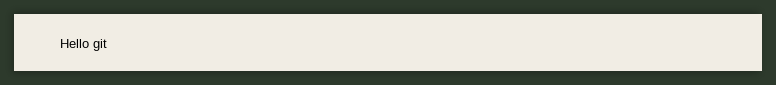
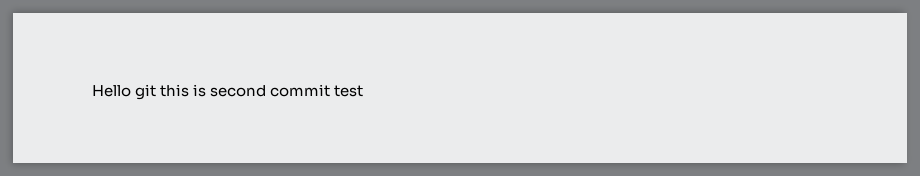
- Hello git
+ Hello git this is second commit test

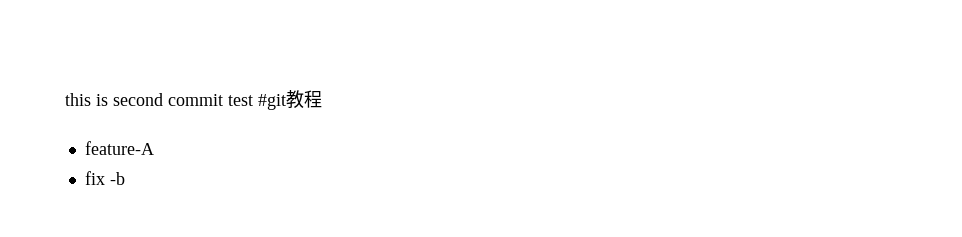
- Hello git this is second commit test
+ this is second commit test #git教程
+ feature-A
+ fix -b

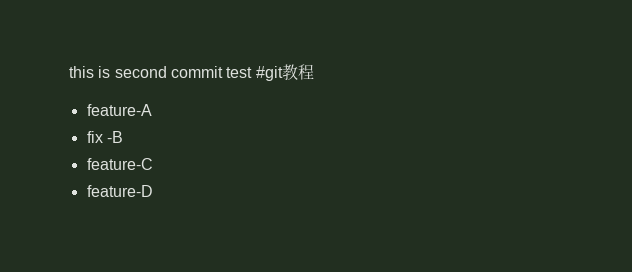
- fix -b
+ fix -B
+ feature-C
+ feature-D

